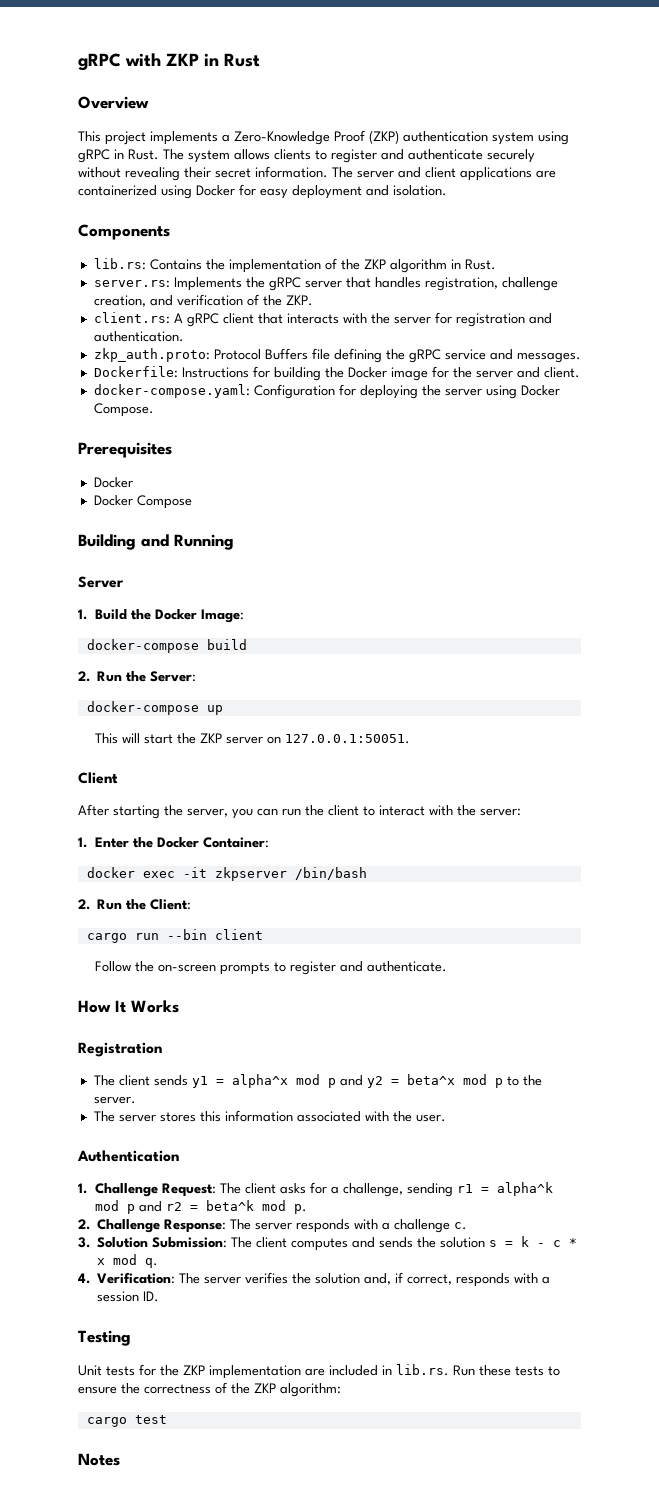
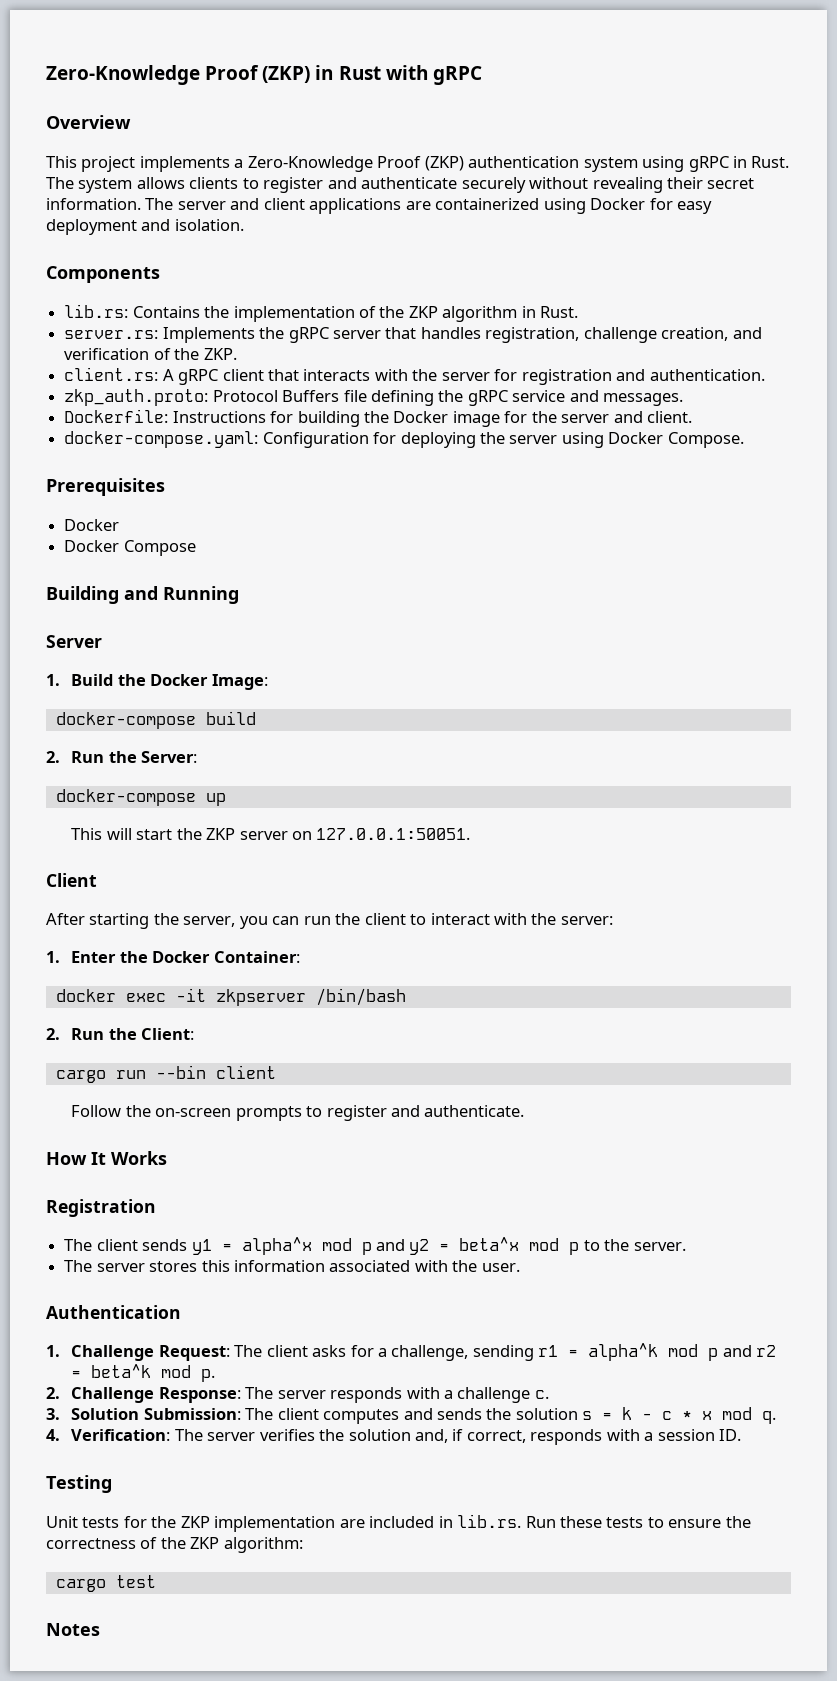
- gRPC with ZKP in Rust
+ Zero-Knowledge Proof (ZKP) in Rust with gRPC

